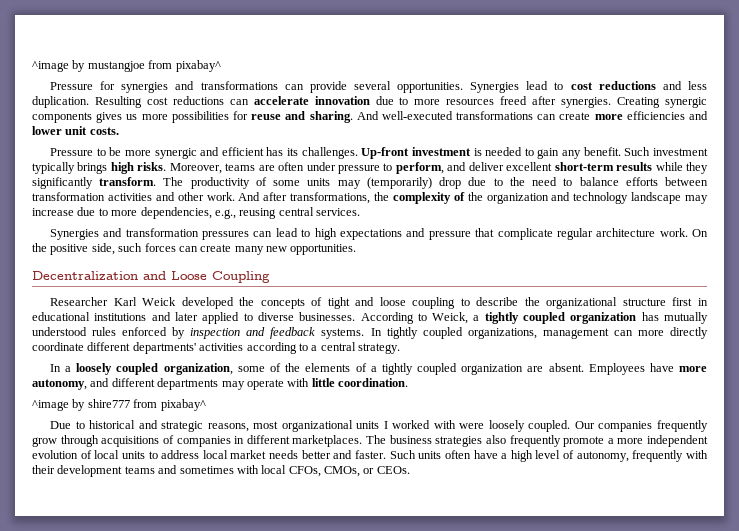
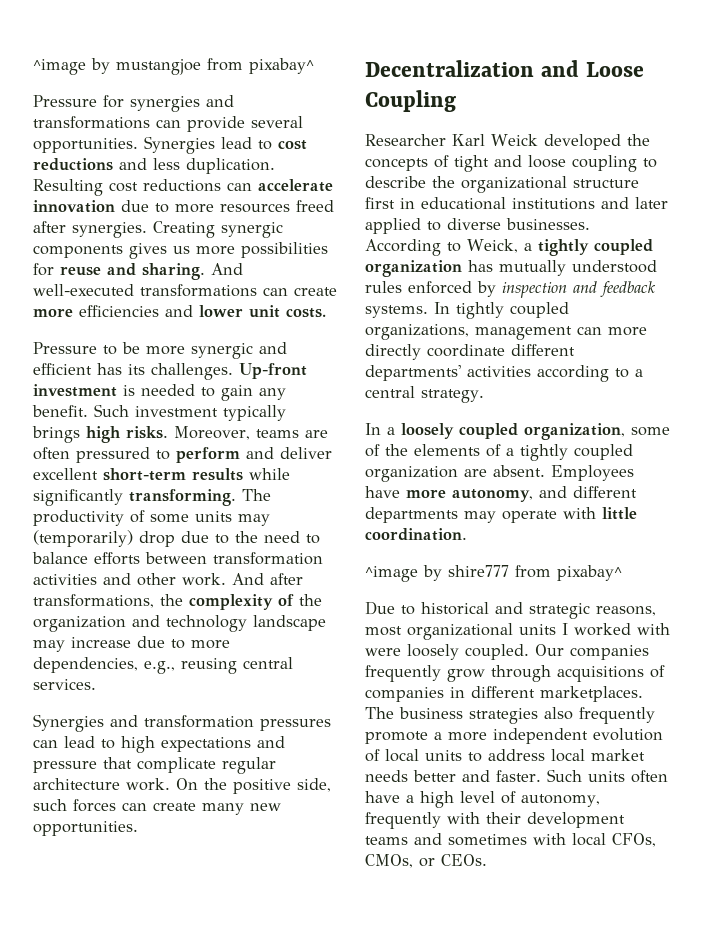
- Moreover, teams are often under pressure to perform, and deliver excellent short-term results while they significantly transform.
+ Moreover, teams are often pressured to perform and deliver excellent short-term results while significantly transforming.

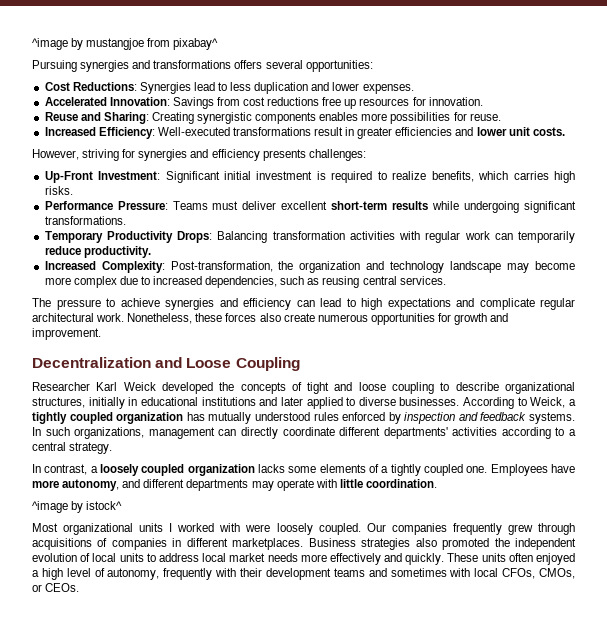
- Pressure for synergies and transformations can provide several opportunities. Synergies lead to cost reductions and less duplication. Resulting cost reductions can accelerate innovation due to more resources freed after synergies. Creating synergic components gives us more possibilities for reuse and sharing. And well-executed transformations can create more efficiencies and lower unit costs.
+ Pursuing synergies and transformations offers several opportunities:
+ Cost Reductions: Synergies lead to less duplication and lower expenses.
+ Accelerated Innovation: Savings from cost reductions free up resources for innovation.
+ Reuse and Sharing: Creating synergistic components enables more possibilities for reuse.
+ Increased Efficiency: Well-executed transformations result in greater efficiencies and lower unit costs.
- Pressure to be more synergic and efficient has its challenges. Up-front investment is needed to gain any benefit. Such investment typically brings high risks. Moreover, teams are often pressured to perform and deliver excellent short-term results while significantly transforming. The productivity of some units may (temporarily) drop due to the need to balance efforts between transformation activities and other work. And after transformations, the complexity of the organization and technology landscape may increase due to more dependencies, e.g., reusing central services.
- Synergies and transformation pressures can lead to high expectations and pressure that complicate regular architecture work. On the positive side, such forces can create many new opportunities.
+ However, striving for synergies and efficiency presents challenges:
+ Up-Front Investment: Significant initial investment is required to realize benefits, which carries high risks.
+ Performance Pressure: Teams must deliver excellent short-term results while undergoing significant transformations.
+ Temporary Productivity Drops: Balancing transformation activities with regular work can temporarily reduce productivity.
+ Increased Complexity: Post-transformation, the organization and technology landscape may become more complex due to increased dependencies, such as reusing central services.
+ The pressure to achieve synergies and efficiency can lead to high expectations and complicate regular architectural work. Nonetheless, these forces also create numerous opportunities for growth and improvement.
- Researcher Karl Weick developed the concepts of tight and loose coupling to describe the organizational structure first in educational institutions and later applied to diverse businesses.
+ Researcher Karl Weick developed the concepts of tight and loose coupling to describe organizational structures, initially in educational institutions and later applied to diverse businesses.
- In tightly coupled organizations, management can more directly coordinate different departments' activities according to a central strategy.
+ In such organizations, management can directly coordinate different departments' activities according to a central strategy.
- In a loosely coupled organization, some of the elements of a tightly coupled organization are absent.
+ In contrast, a loosely coupled organization lacks some elements of a tightly coupled one.
- ^image by shire777 from pixabay^
- Due to historical and strategic reasons, most organizational units I worked with were loosely coupled.
+ ^image by istock^
+ Most organizational units I worked with were loosely coupled.
- Our companies frequently grow through acquisitions of companies in different marketplaces.
+ Our companies frequently grew through acquisitions of companies in different marketplaces.
- The business strategies also frequently promote a more independent evolution of local units to address local market needs better and faster. Such units often have a high level of autonomy, frequently with their development teams and sometimes with local CFOs, CMOs, or CEOs.
+ Business strategies also promoted the independent evolution of local units to address local market needs more effectively and quickly. These units often enjoyed a high level of autonomy, frequently with their development teams and sometimes with local CFOs, CMOs, or CEOs.

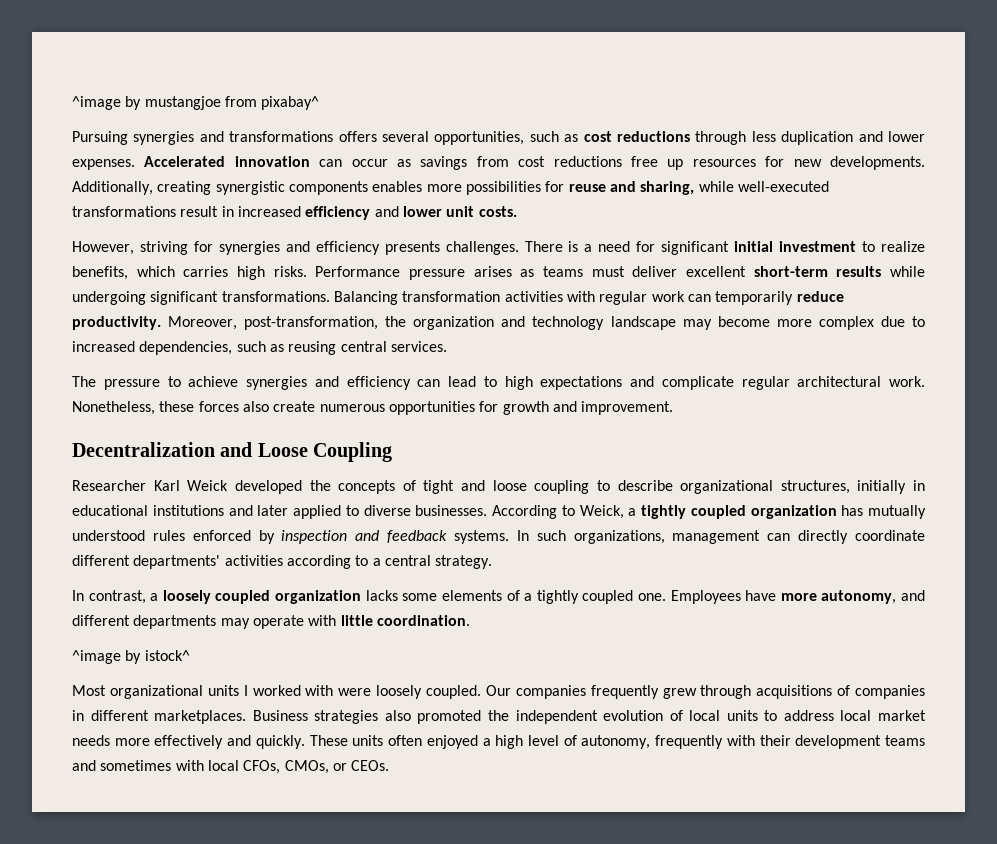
- Pursuing synergies and transformations offers several opportunities:
- Cost Reductions: Synergies lead to less duplication and lower expenses.
- Accelerated Innovation: Savings from cost reductions free up resources for innovation.
- Reuse and Sharing: Creating synergistic components enables more possibilities for reuse.
- Increased Efficiency: Well-executed transformations result in greater efficiencies and lower unit costs.
+ Pursuing synergies and transformations offers several opportunities, such as cost reductions through less duplication and lower expenses. Accelerated innovation can occur as savings from cost reductions free up resources for new developments. Additionally, creating synergistic components enables more possibilities for reuse and sharing, while well-executed transformations result in increased efficiency and lower unit costs.
- However, striving for synergies and efficiency presents challenges:
- Up-Front Investment: Significant initial investment is required to realize benefits, which carries high risks.
- Performance Pressure: Teams must deliver excellent short-term results while undergoing significant transformations.
- Temporary Productivity Drops: Balancing transformation activities with regular work can temporarily reduce productivity.
- Increased Complexity: Post-transformation, the organization and technology landscape may become more complex due to increased dependencies, such as reusing central services.
+ However, striving for synergies and efficiency presents challenges. There is a need for significant initial investment to realize benefits, which carries high risks. Performance pressure arises as teams must deliver excellent short-term results while undergoing significant transformations. Balancing transformation activities with regular work can temporarily reduce productivity. Moreover, post-transformation, the organization and technology landscape may become more complex due to increased dependencies, such as reusing central services.

